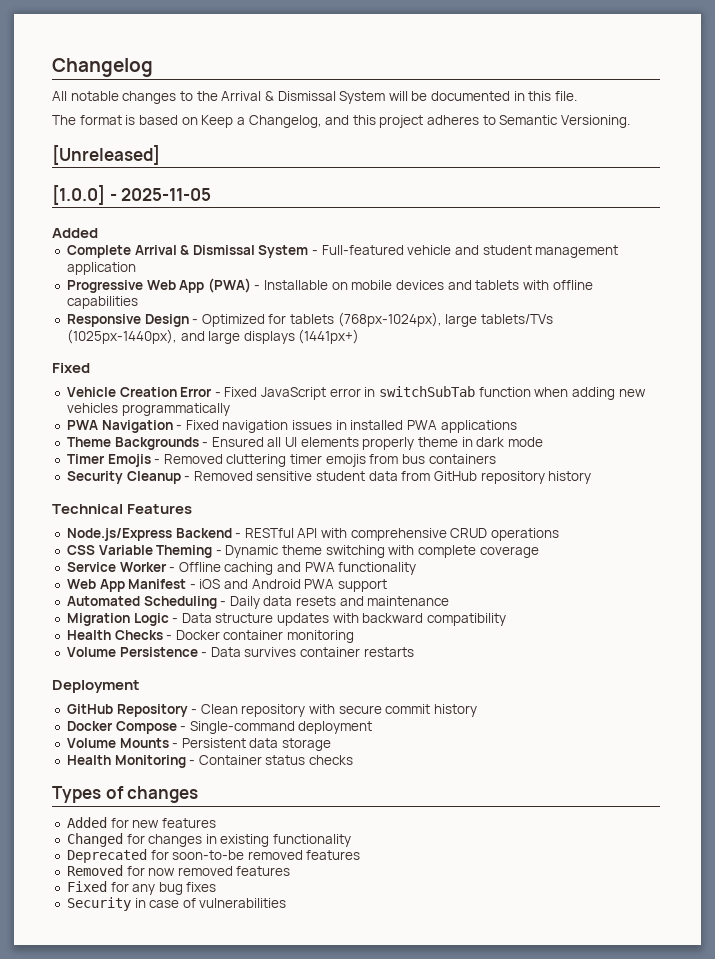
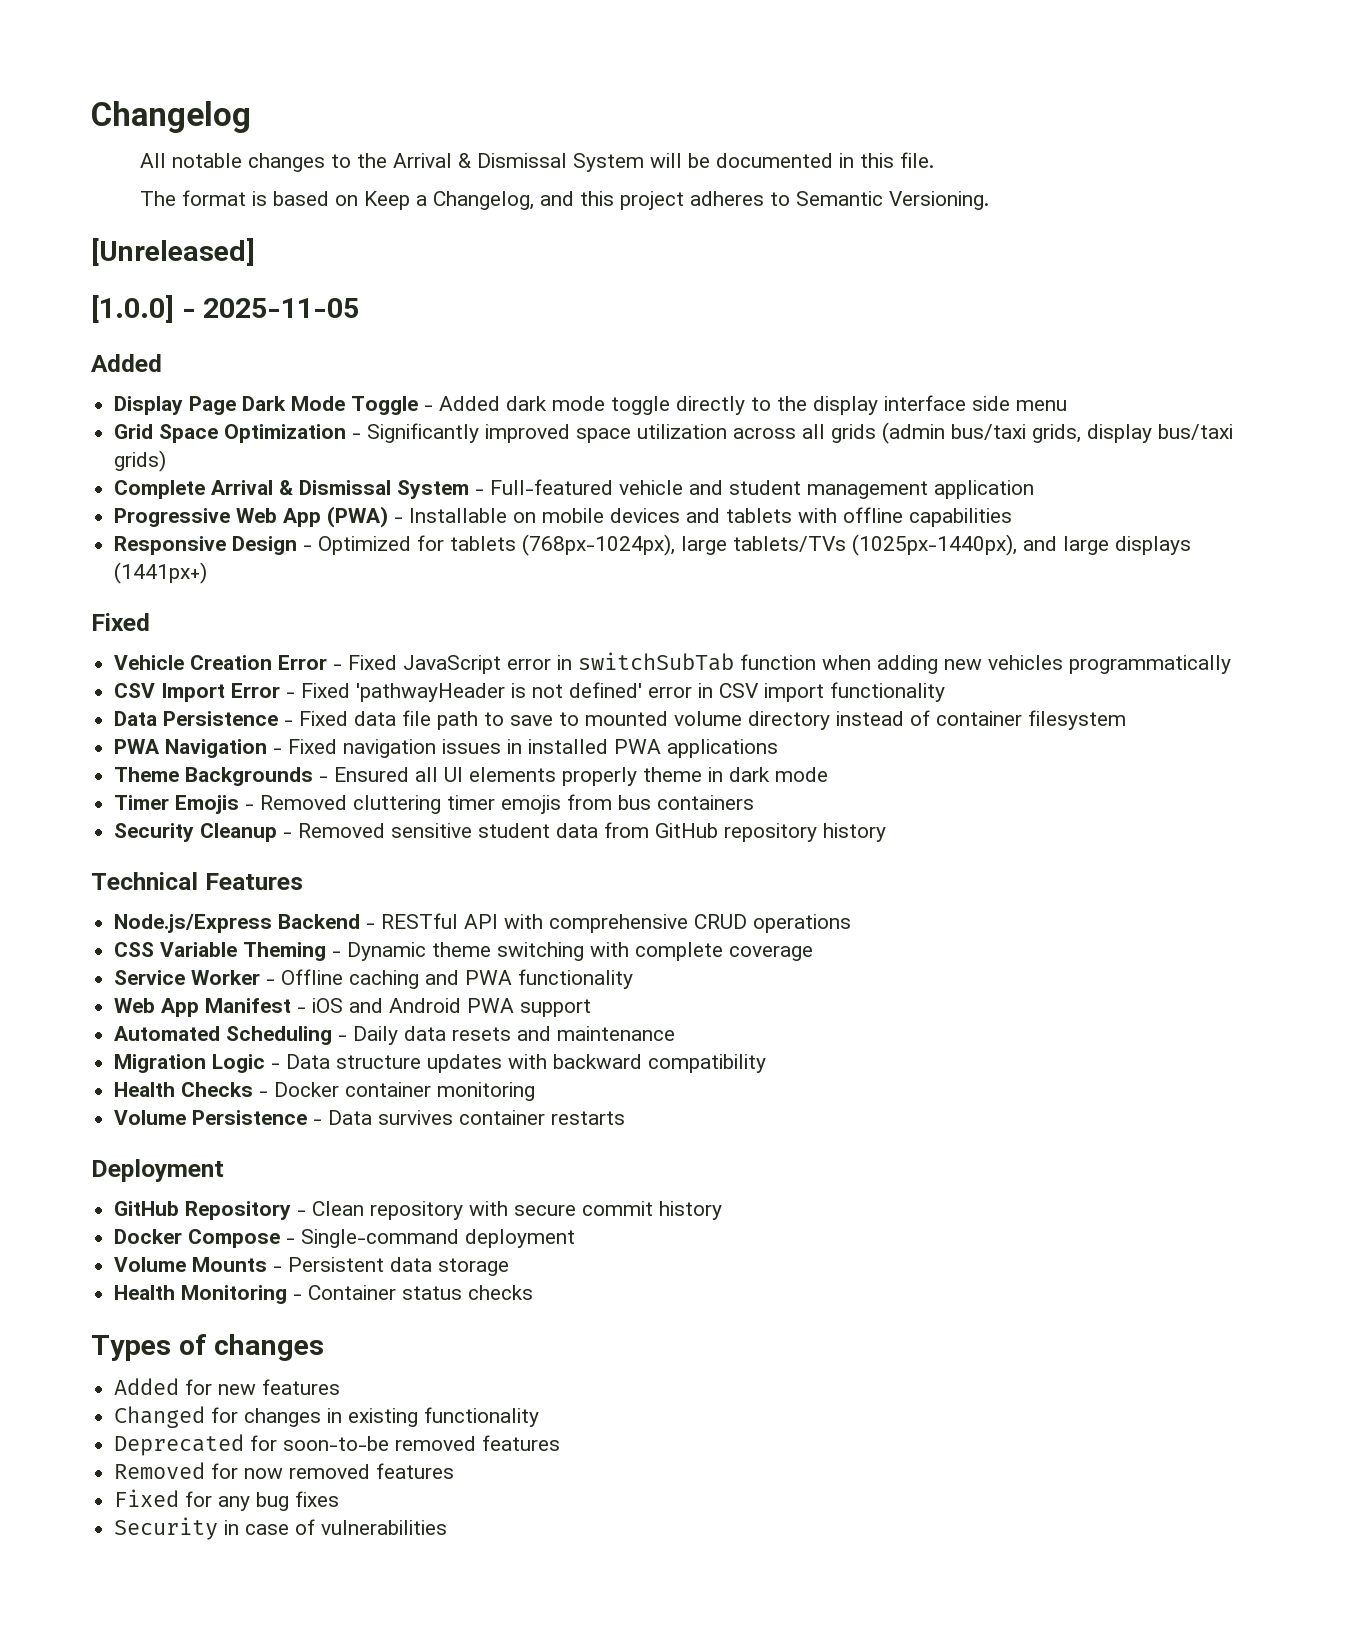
+ Display Page Dark Mode Toggle - Added dark mode toggle directly to the display interface side menu
+ Grid Space Optimization - Significantly improved space utilization across all grids (admin bus/taxi grids, display bus/taxi grids)
+ CSV Import Error - Fixed 'pathwayHeader is not defined' error in CSV import functionality
+ Data Persistence - Fixed data file path to save to mounted volume directory instead of container filesystem

